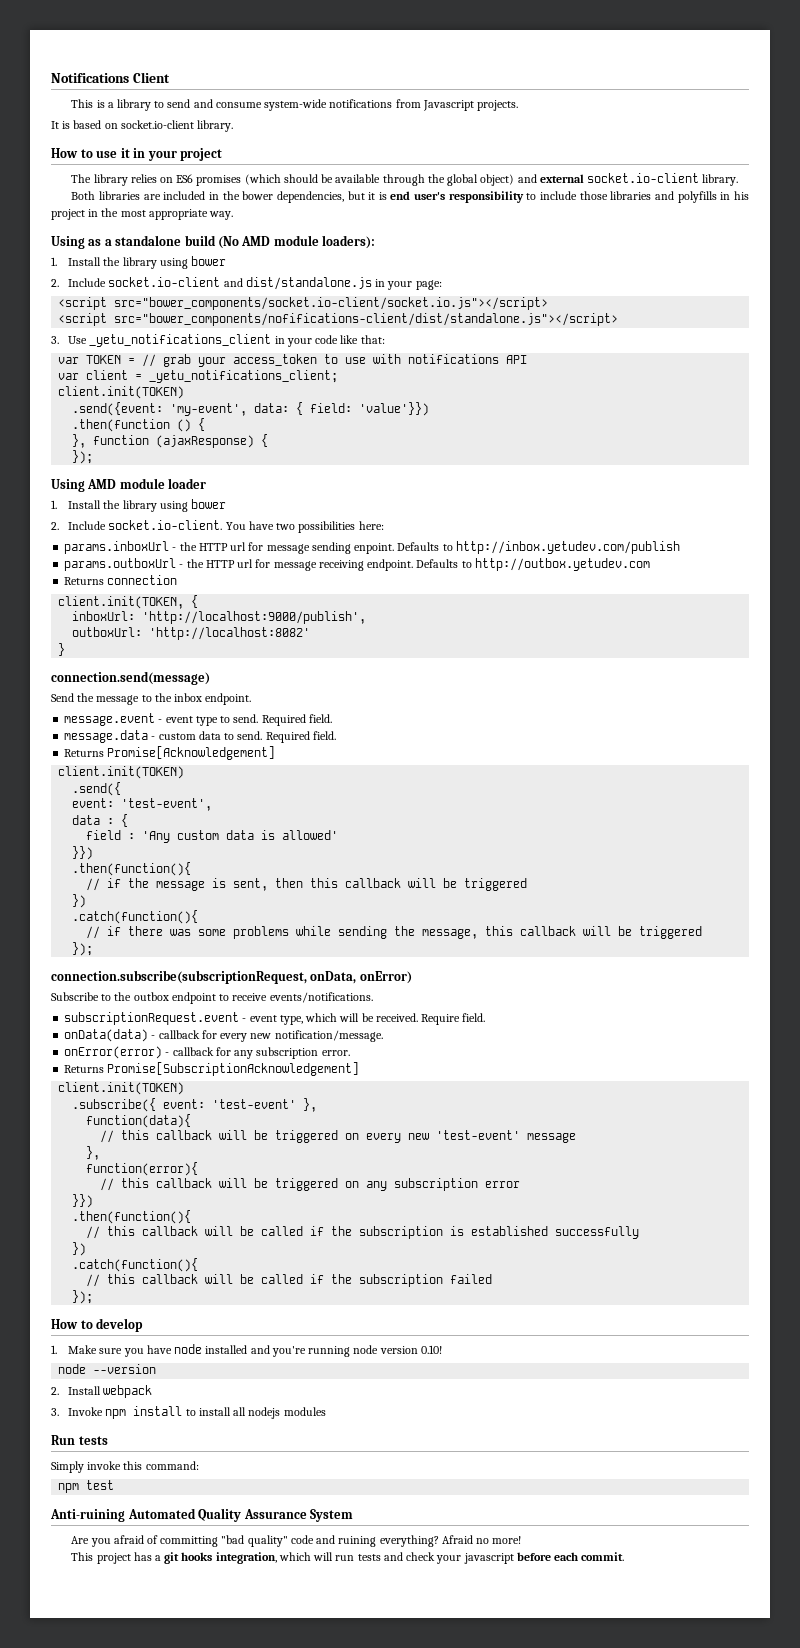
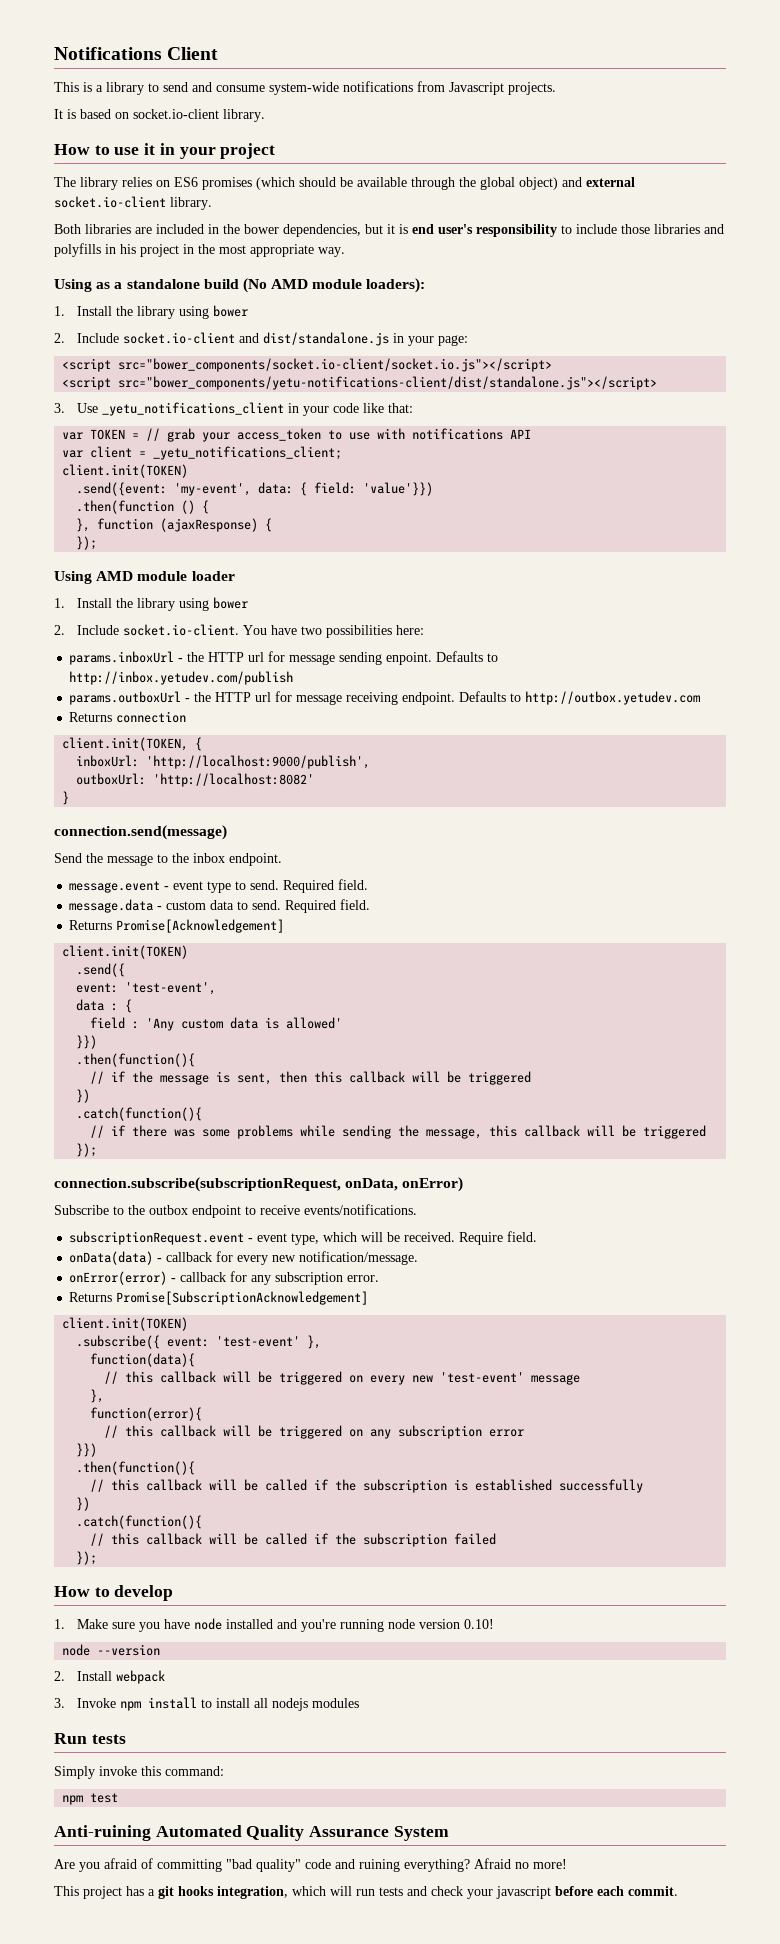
- <script src="bower_components/nofifications-client/dist/standalone.js"></script>
+ <script src="bower_components/yetu-notifications-client/dist/standalone.js"></script>

